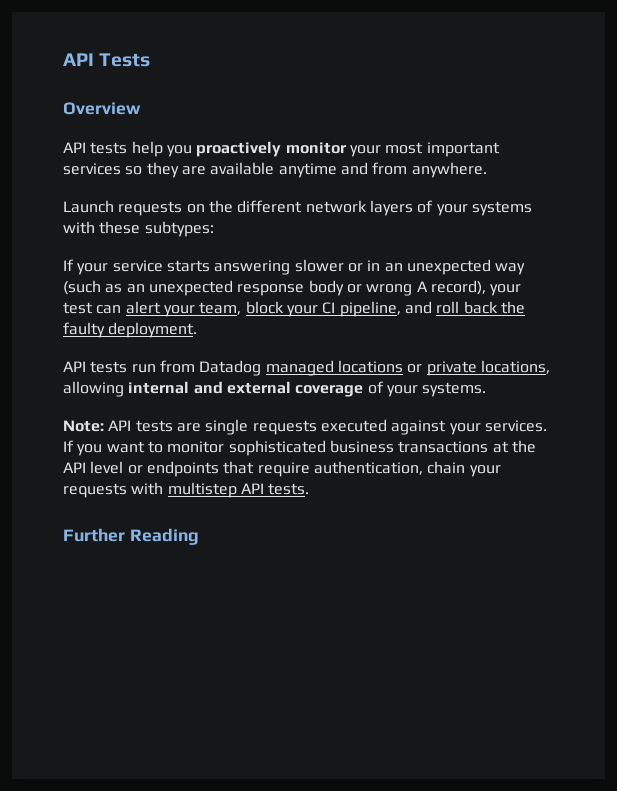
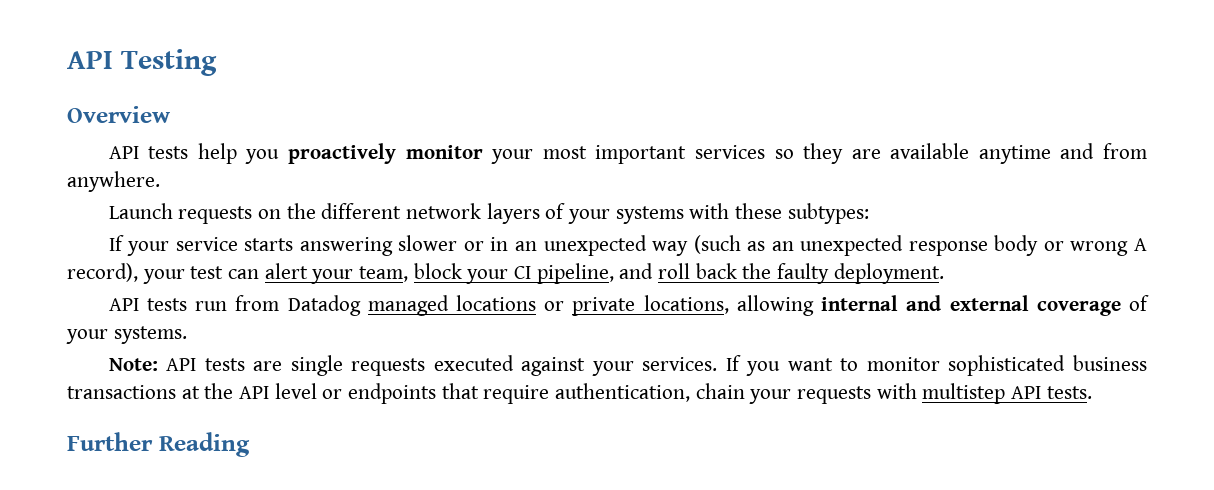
- API Tests
+ API Testing

